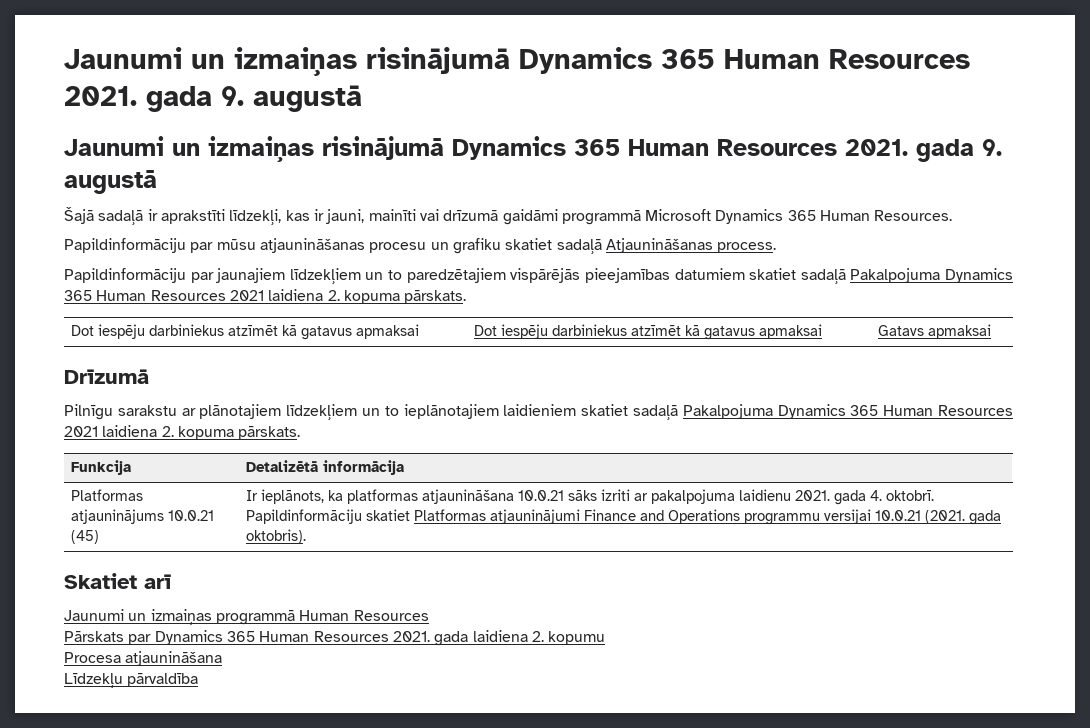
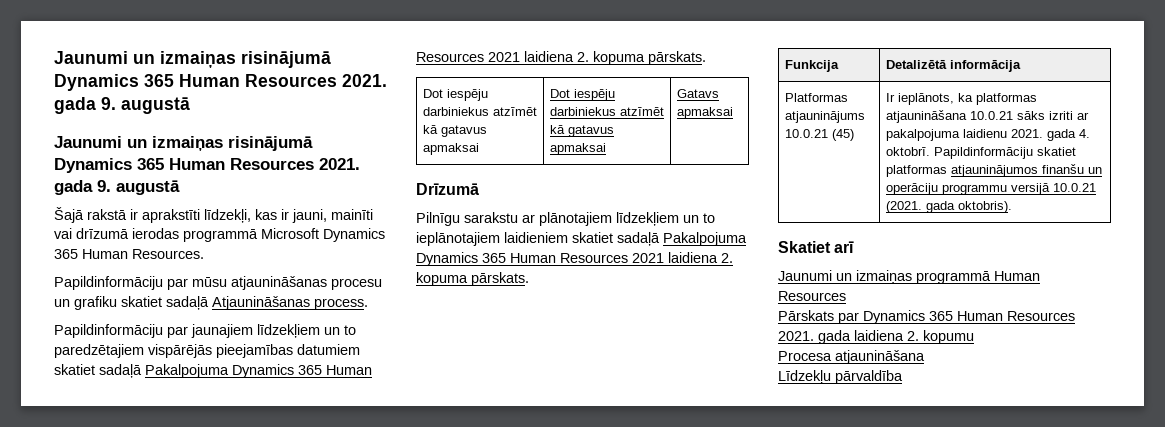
- Šajā sadaļā ir aprakstīti līdzekļi, kas ir jauni, mainīti vai drīzumā gaidāmi programmā Microsoft Dynamics 365 Human Resources.
+ Šajā rakstā ir aprakstīti līdzekļi, kas ir jauni, mainīti vai drīzumā ierodas programmā Microsoft Dynamics 365 Human Resources.
- Platformas atjauninājums 10.0.21 (45) | Ir ieplānots, ka platformas atjaunināšana 10.0.21 sāks izriti ar pakalpojuma laidienu 2021. gada 4. oktobrī. Papildinformāciju skatiet Platformas atjauninājumi Finance and Operations programmu versijai 10.0.21 (2021. gada oktobris).
+ Platformas atjauninājums 10.0.21 (45) | Ir ieplānots, ka platformas atjaunināšana 10.0.21 sāks izriti ar pakalpojuma laidienu 2021. gada 4. oktobrī. Papildinformāciju skatiet platformas atjauninājumos finanšu un operāciju programmu versijā 10.0.21 (2021. gada oktobris).

